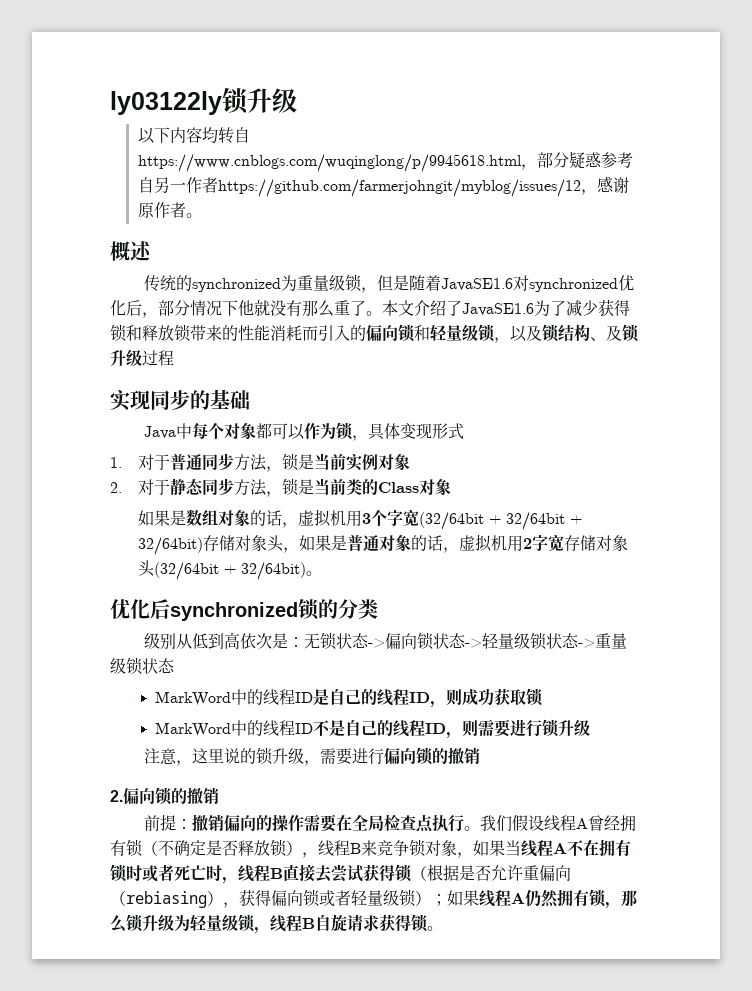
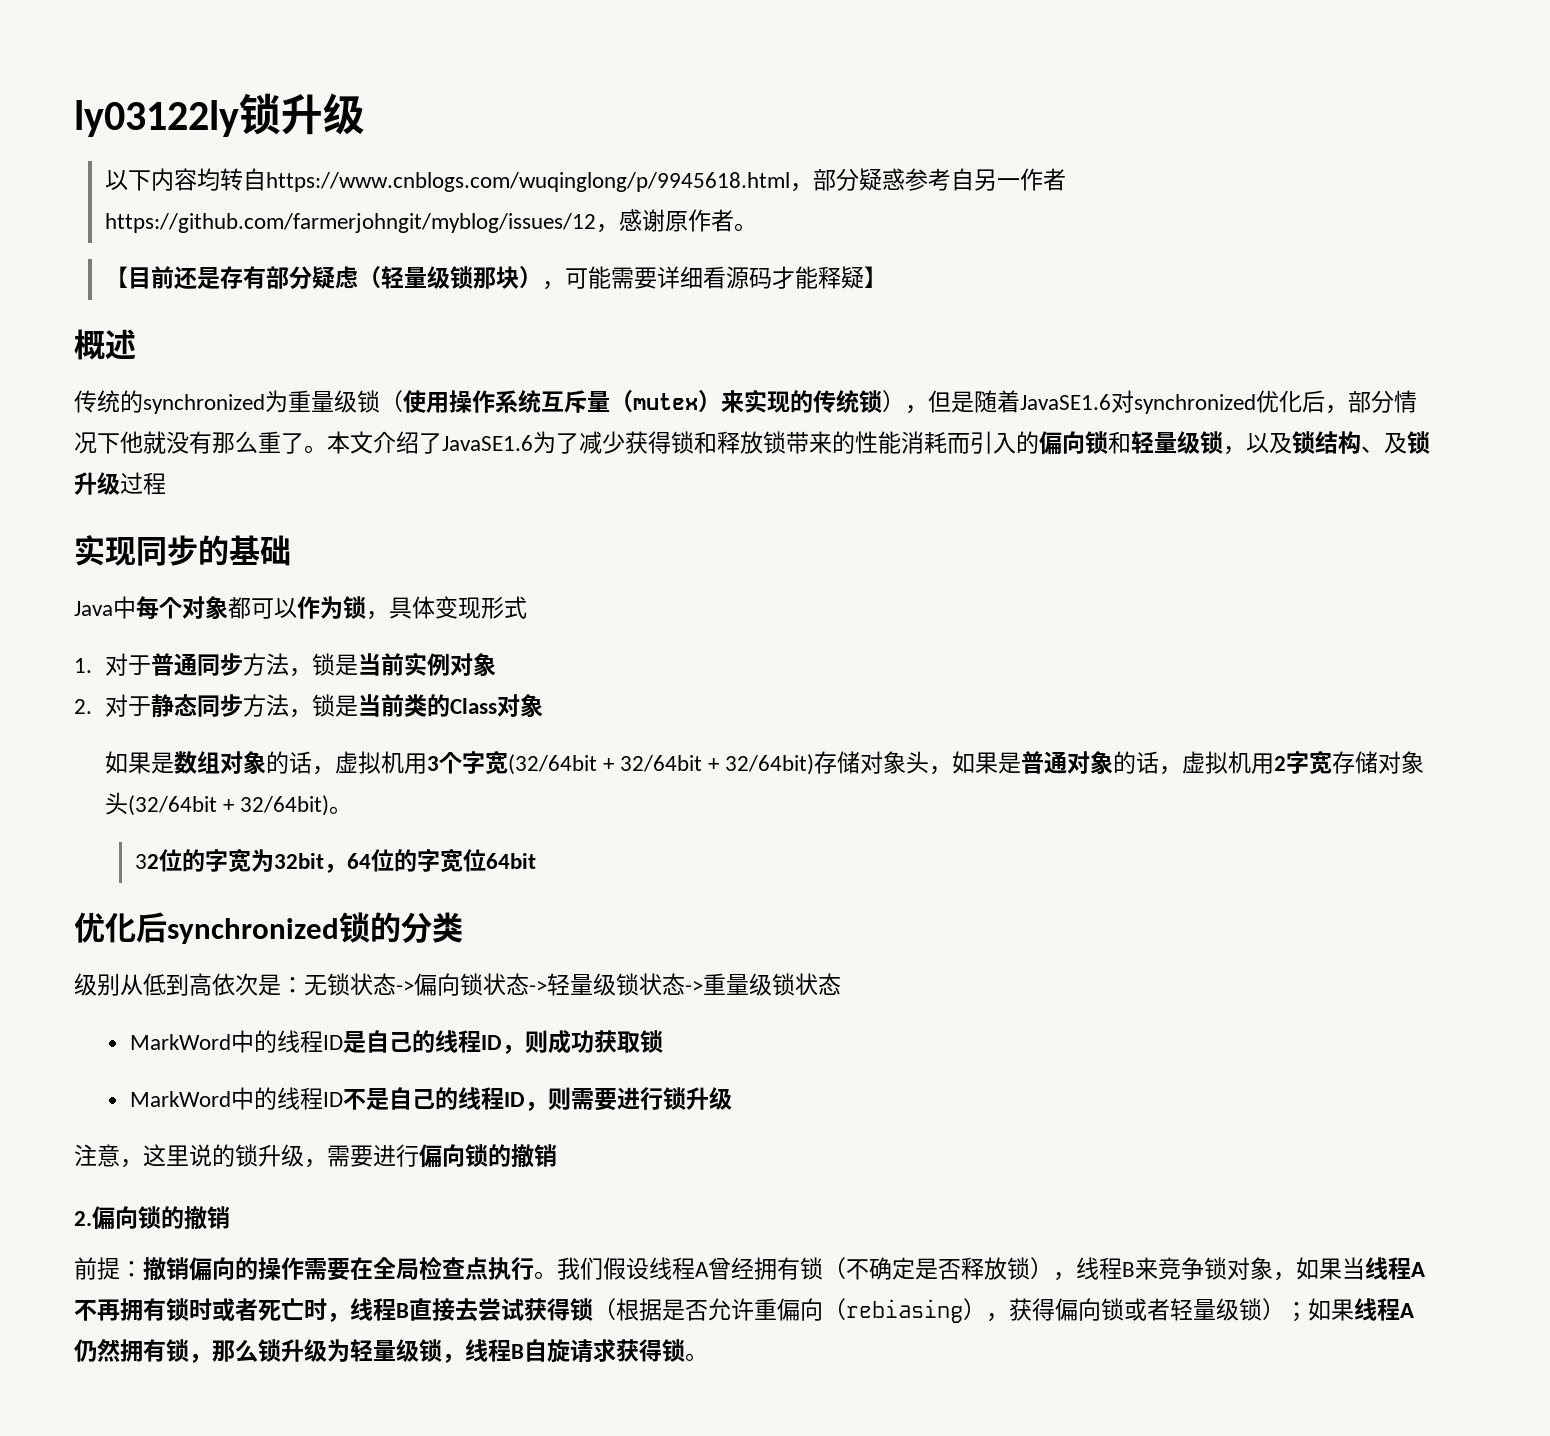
+ 【目前还是存有部分疑虑（轻量级锁那块），可能需要详细看源码才能释疑】
- 传统的synchronized为重量级锁，但是随着JavaSE1.6对synchronized优化后，部分情况下他就没有那么重了。
+ 传统的synchronized为重量级锁（使用操作系统互斥量（mutex）来实现的传统锁），但是随着JavaSE1.6对synchronized优化后，部分情况下他就没有那么重了。
+ 32位的字宽为32bit，64位的字宽位64bit
- 我们假设线程A曾经拥有锁（不确定是否释放锁），线程B来竞争锁对象，如果当线程A不在拥有锁时或者死亡时，线程B直接去尝试获得锁（根据是否允许重偏向（rebiasing），获得偏向锁或者轻量级锁）；
+ 我们假设线程A曾经拥有锁（不确定是否释放锁），线程B来竞争锁对象，如果当线程A不再拥有锁时或者死亡时，线程B直接去尝试获得锁（根据是否允许重偏向（rebiasing），获得偏向锁或者轻量级锁）；

